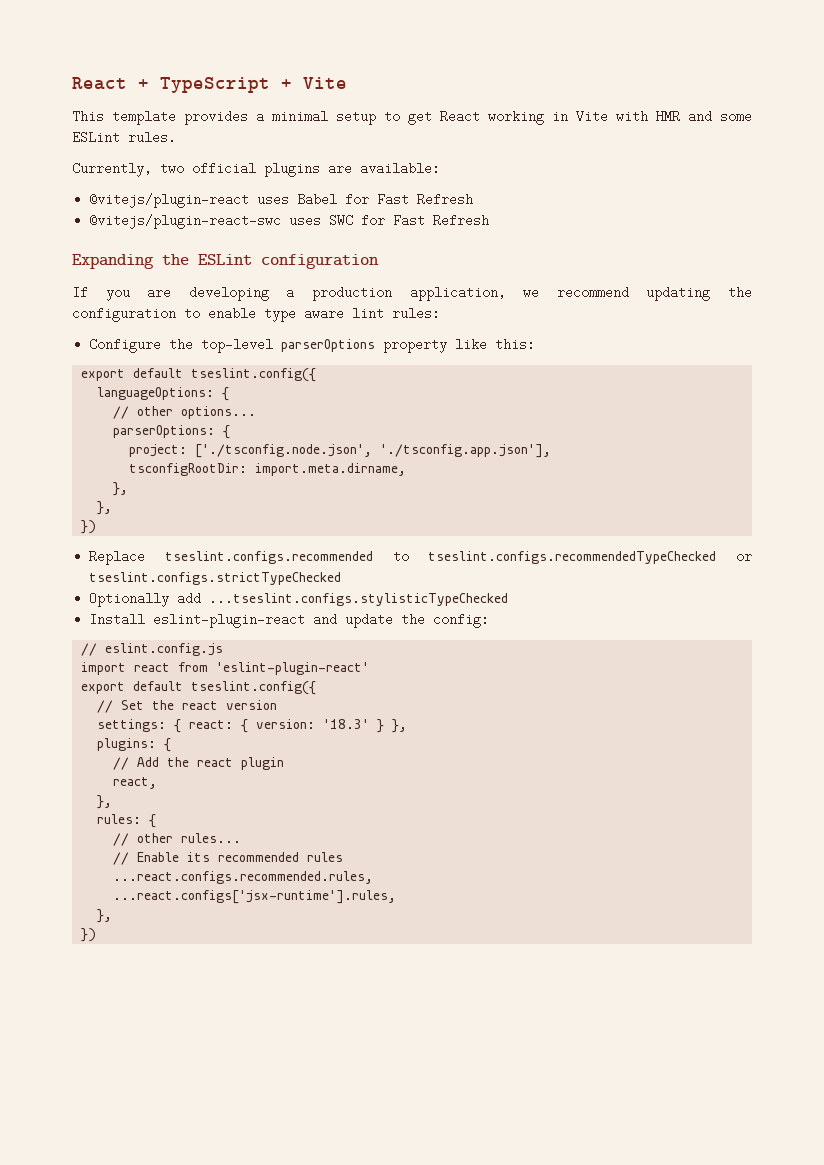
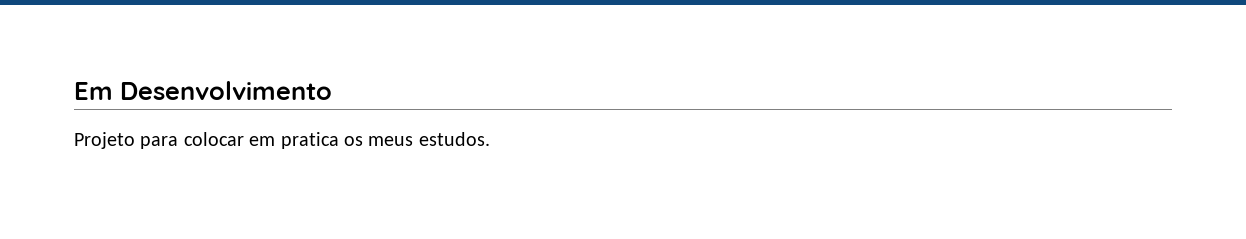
- React + TypeScript + Vite
- This template provides a minimal setup to get React working in Vite with HMR and some ESLint rules.
- Currently, two official plugins are available:
- @vitejs/plugin-react uses Babel for Fast Refresh
- @vitejs/plugin-react-swc uses SWC for Fast Refresh
- Expanding the ESLint configuration
- If you are developing a production application, we recommend updating the configuration to enable type aware lint rules:
- Configure the top-level parserOptions property like this:
- export default tseslint.config({
- languageOptions: {
- // other options...
- parserOptions: {
- project: ['./tsconfig.node.json', './tsconfig.app.json'],
- tsconfigRootDir: import.meta.dirname,
- },
- },
- })
- Replace tseslint.configs.recommended to tseslint.configs.recommendedTypeChecked or tseslint.configs.strictTypeChecked
- Optionally add ...tseslint.configs.stylisticTypeChecked
- Install eslint-plugin-react and update the config:
- // eslint.config.js
- import react from 'eslint-plugin-react'
- export default tseslint.config({
- // Set the react version
- settings: { react: { version: '18.3' } },
- plugins: {
- // Add the react plugin
- react,
- },
- rules: {
- // other rules...
- // Enable its recommended rules
- ...react.configs.recommended.rules,
- ...react.configs['jsx-runtime'].rules,
- },
- })
+ Em Desenvolvimento
+ Projeto para colocar em pratica os meus estudos.

